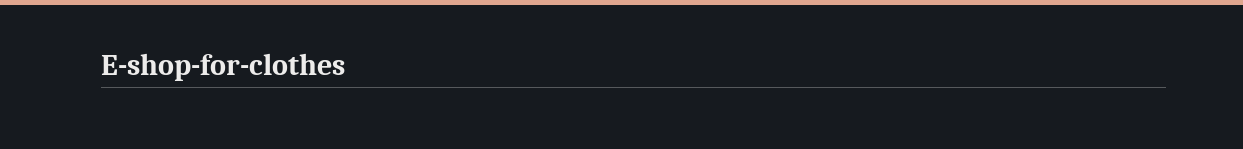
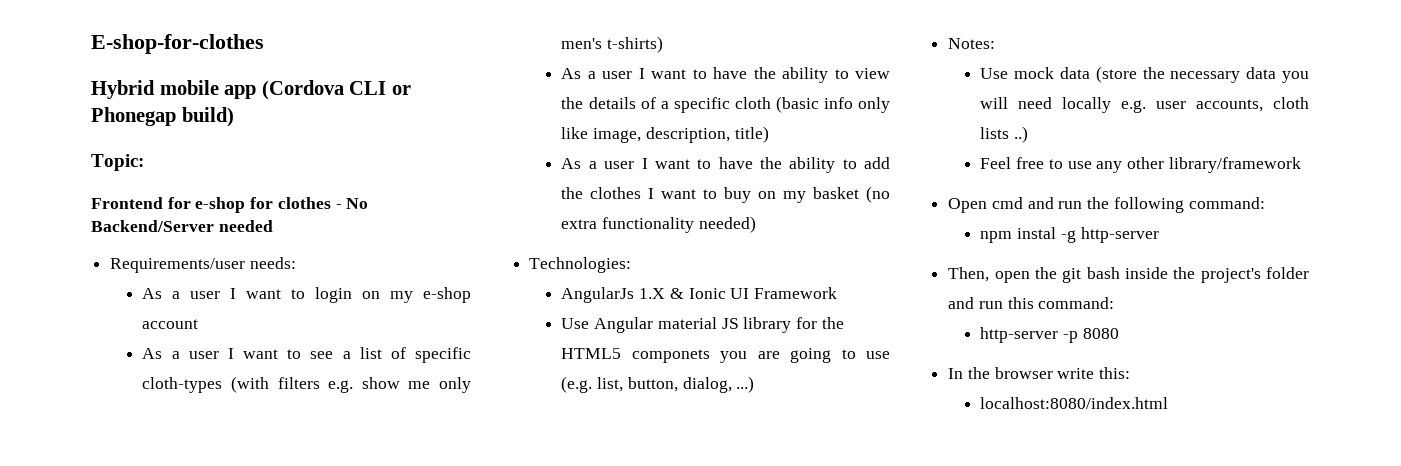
+ Hybrid mobile app (Cordova CLI or Phonegap build)
+ Topic:
+ Frontend for e-shop for clothes - No Backend/Server needed
+ Requirements/user needs:
+ As a user I want to login on my e-shop account
+ As a user I want to see a list of specific cloth-types (with filters e.g. show me only men's t-shirts)
+ As a user I want to have the ability to view the details of a specific cloth (basic info only like image, description, title)
+ As a user I want to have the ability to add the clothes I want to buy on my basket (no extra functionality needed)
+ Technologies:
+ AngularJs 1.X & Ionic UI Framework
+ Use Angular material JS library for the HTML5 componets you are going to use (e.g. list, button, dialog, ...)
+ Notes:
+ Use mock data (store the necessary data you will need locally e.g. user accounts, cloth lists ..)
+ Feel free to use any other library/framework
+ Open cmd and run the following command:
+ npm instal -g http-server
+ Then, open the git bash inside the project's folder and run this command:
+ http-server -p 8080
+ In the browser write this:
+ localhost:8080/index.html

